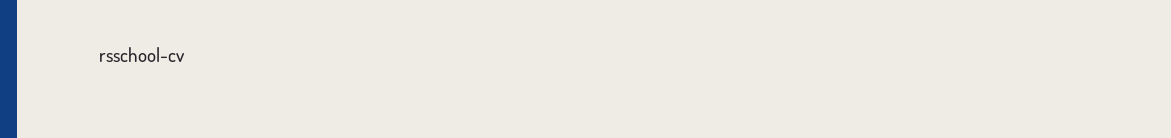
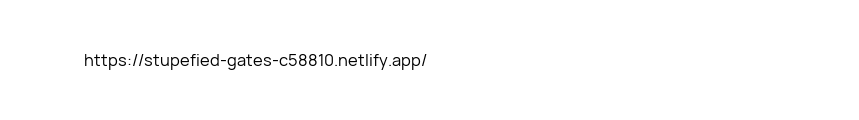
- rsschool-cv
+ https://stupefied-gates-c58810.netlify.app/

